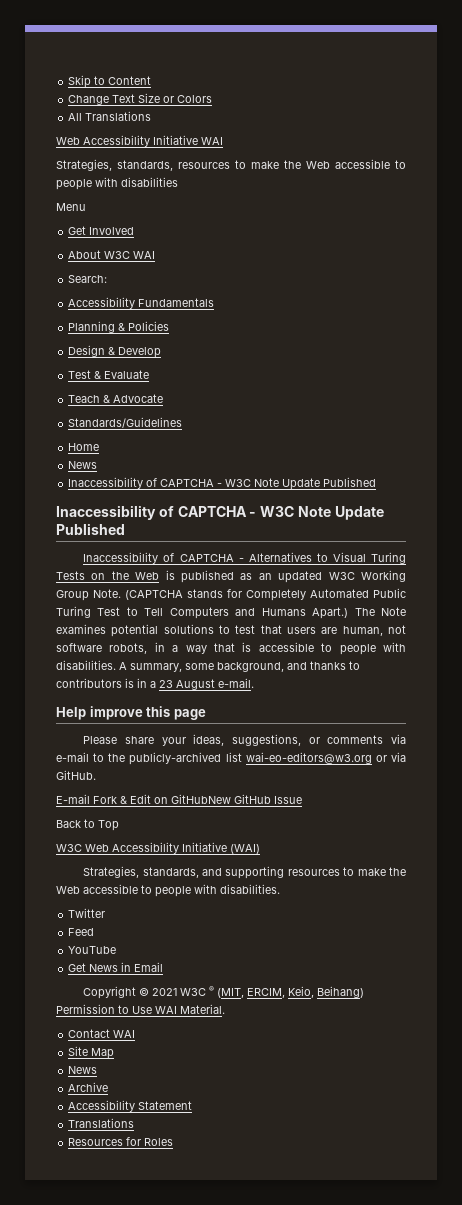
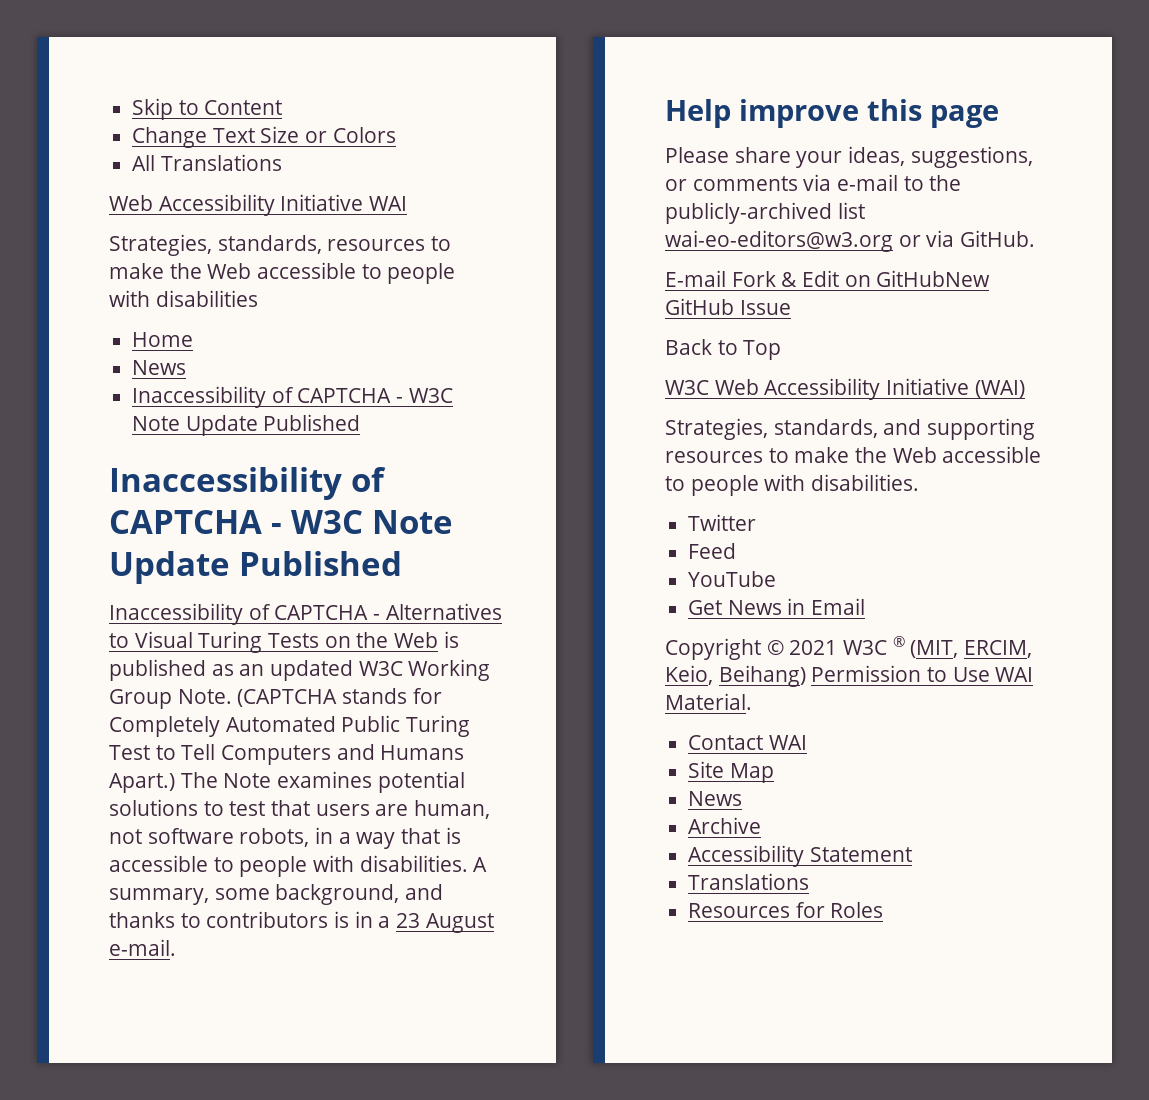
- Menu
- Get Involved
- About W3C WAI
- Search:
- Accessibility Fundamentals
- Planning & Policies
- Design & Develop
- Test & Evaluate
- Teach & Advocate
- Standards/Guidelines

